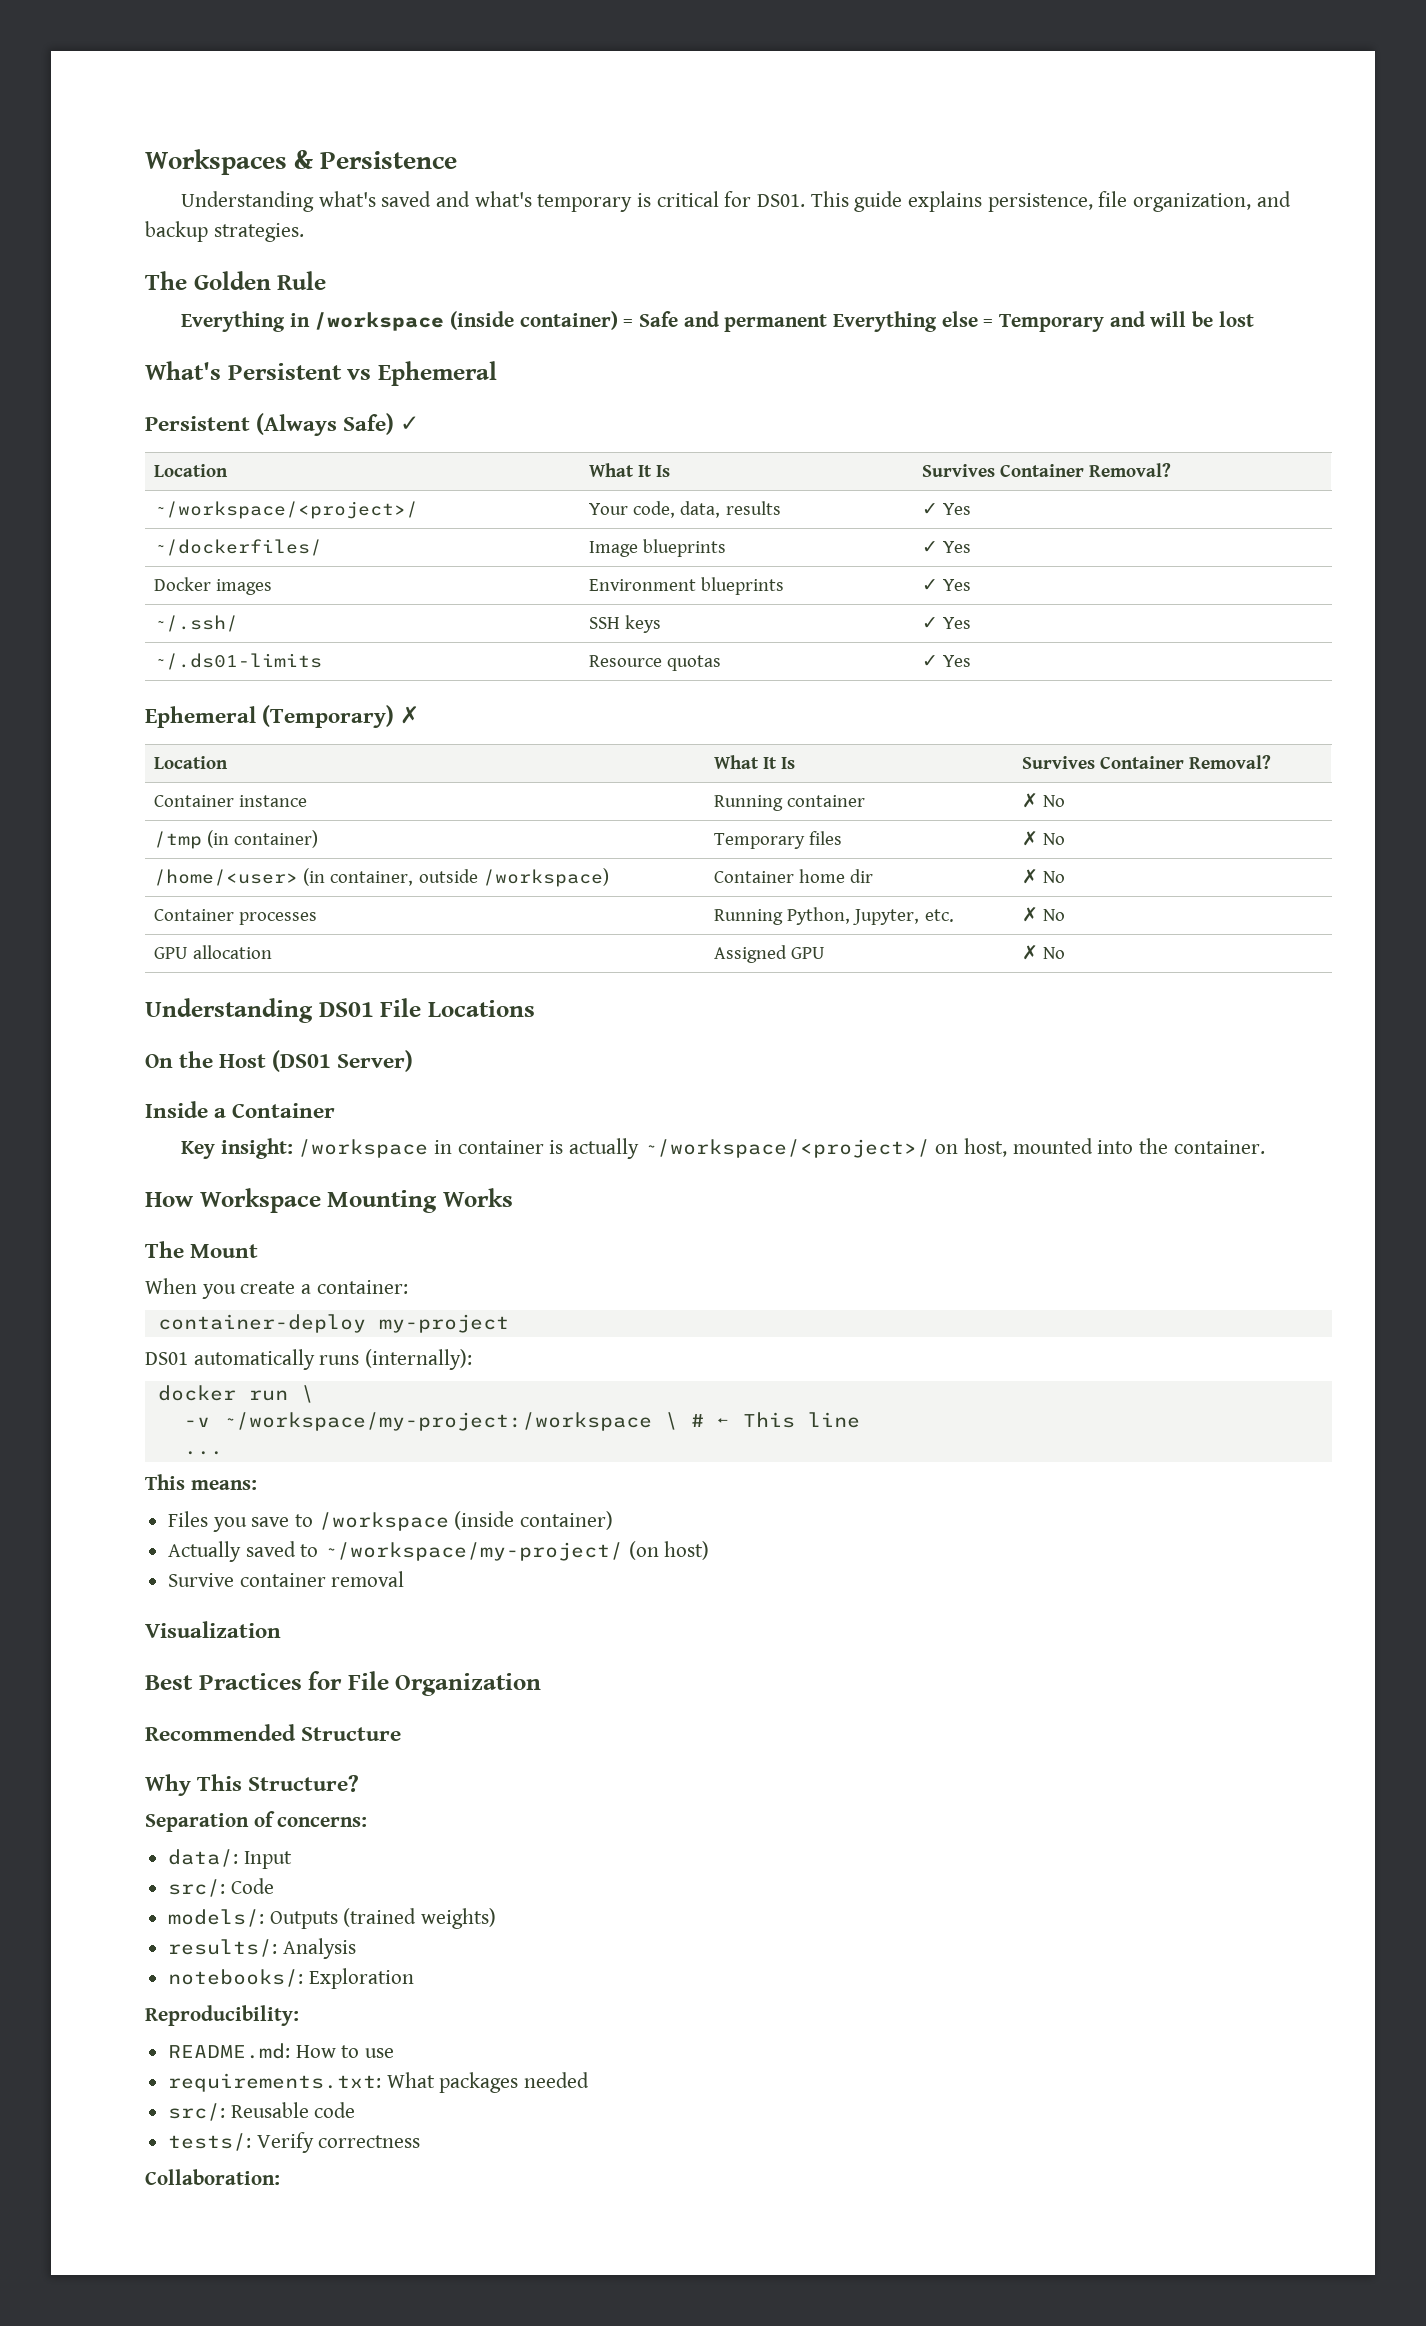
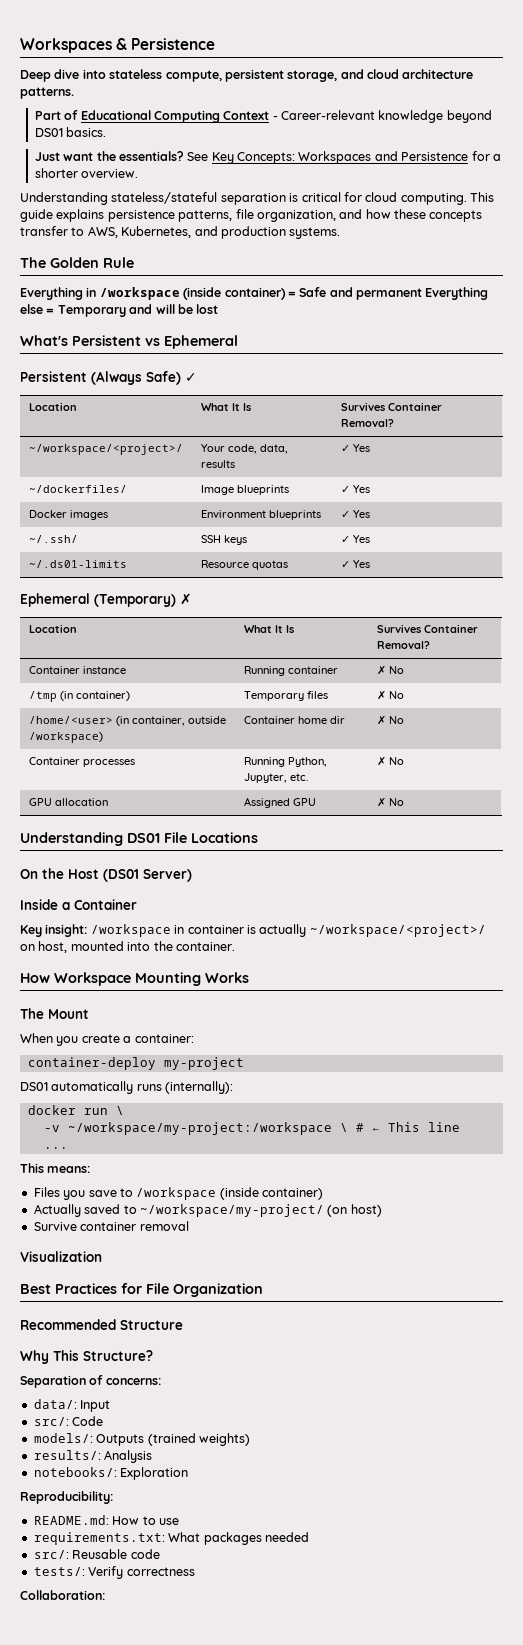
- Understanding what's saved and what's temporary is critical for DS01.
+ Deep dive into stateless compute, persistent storage, and cloud architecture patterns.
+ Part of Educational Computing Context - Career-relevant knowledge beyond DS01 basics.
+ Just want the essentials? See Key Concepts: Workspaces and Persistence for a shorter overview.
+ Understanding stateless/stateful separation is critical for cloud computing.
- This guide explains persistence, file organization, and backup strategies.
+ This guide explains persistence patterns, file organization, and how these concepts transfer to AWS, Kubernetes, and production systems.

